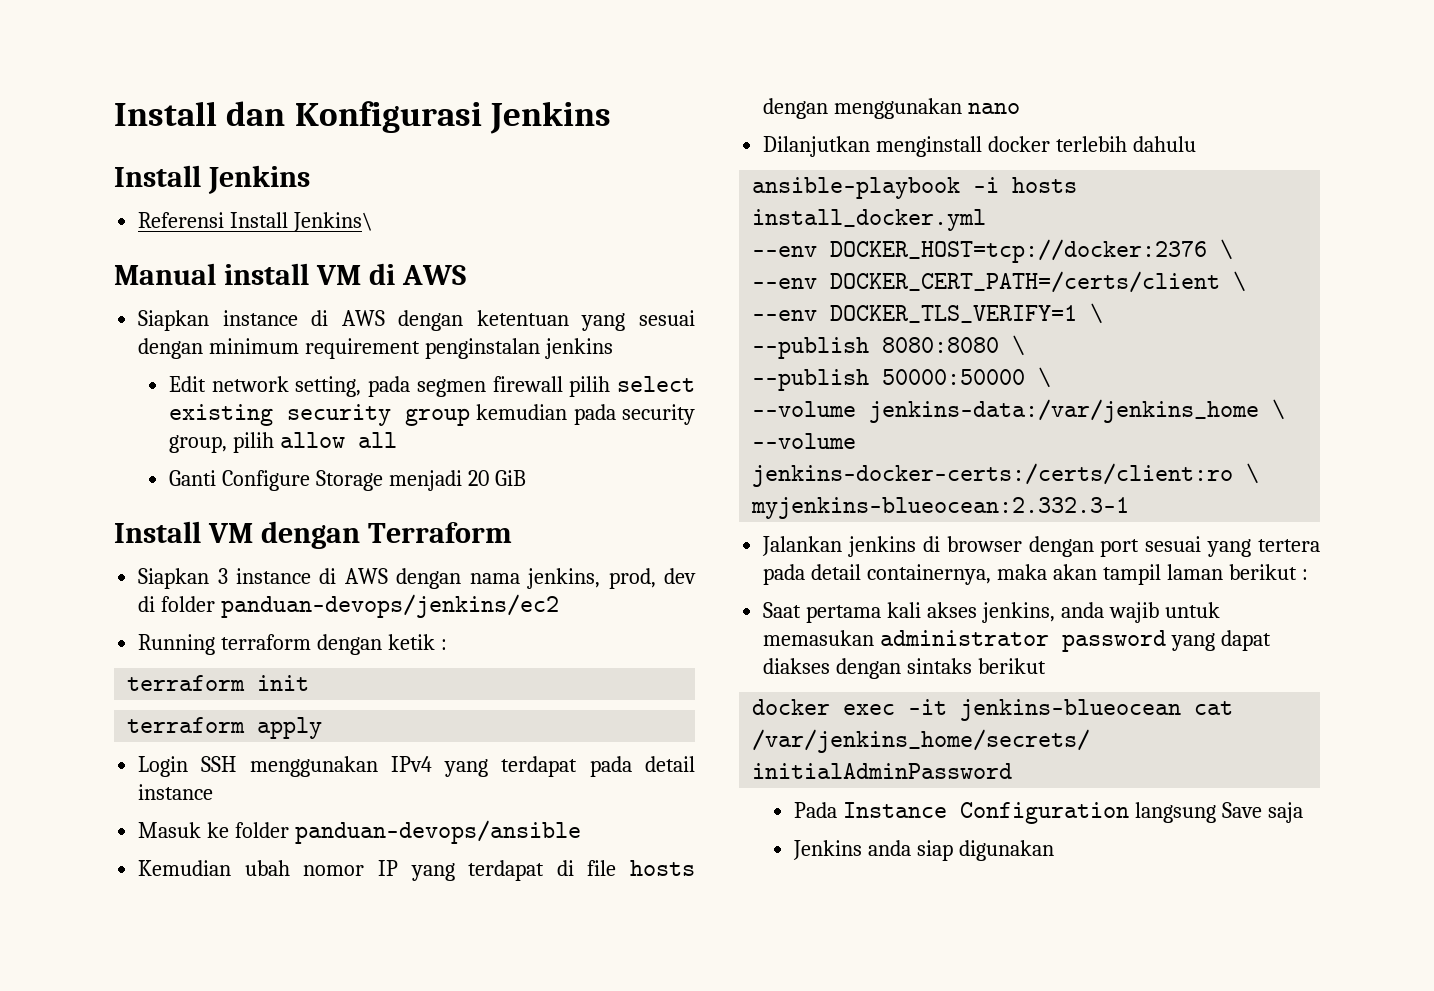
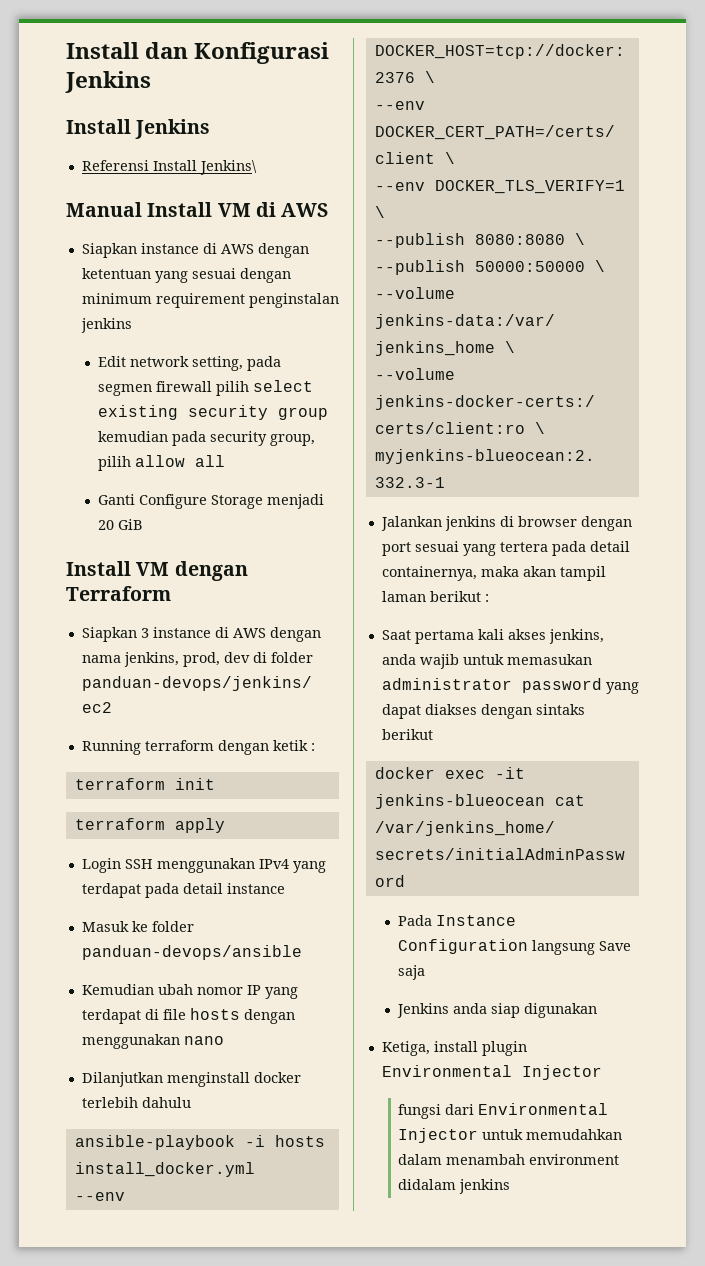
- Manual install VM di AWS
+ Manual Install VM di AWS
+ Ketiga, install plugin Environmental Injector
+ fungsi dari Environmental Injector untuk memudahkan dalam menambah environment didalam jenkins

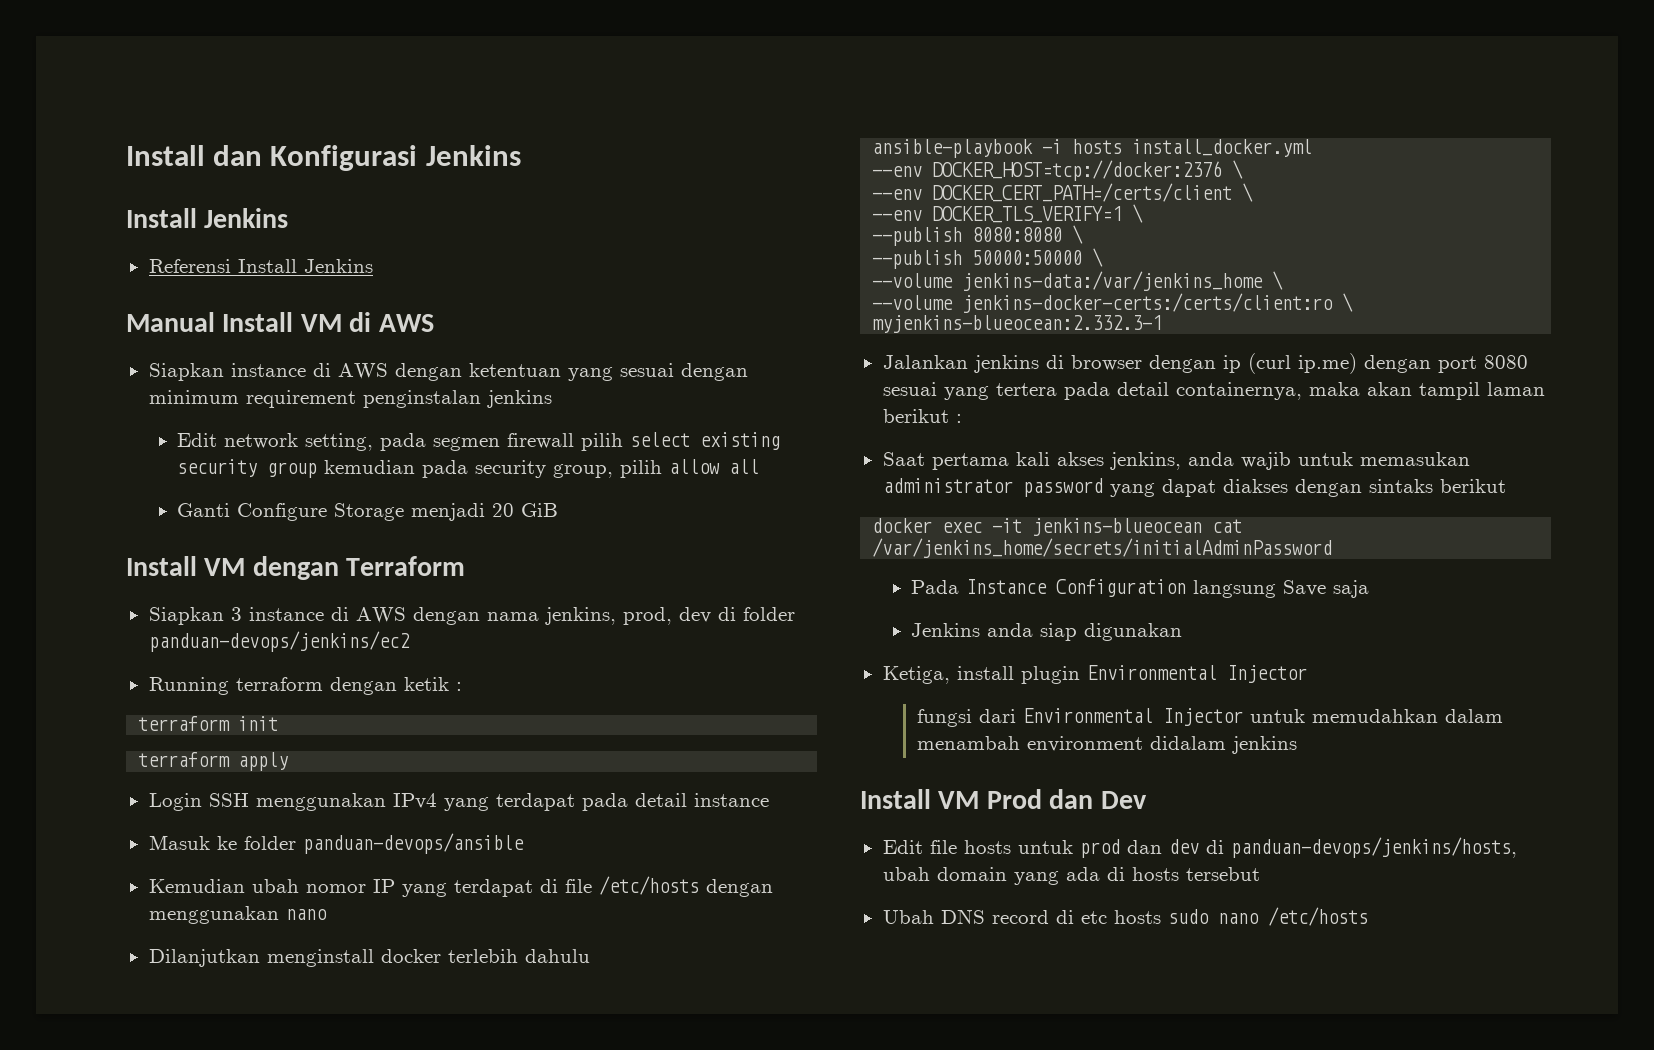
- Referensi Install Jenkins\
+ Referensi Install Jenkins
- Kemudian ubah nomor IP yang terdapat di file hosts dengan menggunakan nano
+ Kemudian ubah nomor IP yang terdapat di file /etc/hosts dengan menggunakan nano
- Jalankan jenkins di browser dengan port sesuai yang tertera pada detail containernya, maka akan tampil laman berikut :
+ Jalankan jenkins di browser dengan ip (curl ip.me) dengan port 8080 sesuai yang tertera pada detail containernya, maka akan tampil laman berikut :
+ Install VM Prod dan Dev
+ Edit file hosts untuk prod dan dev di panduan-devops/jenkins/hosts, ubah domain yang ada di hosts tersebut
+ Ubah DNS record di etc hosts sudo nano /etc/hosts

